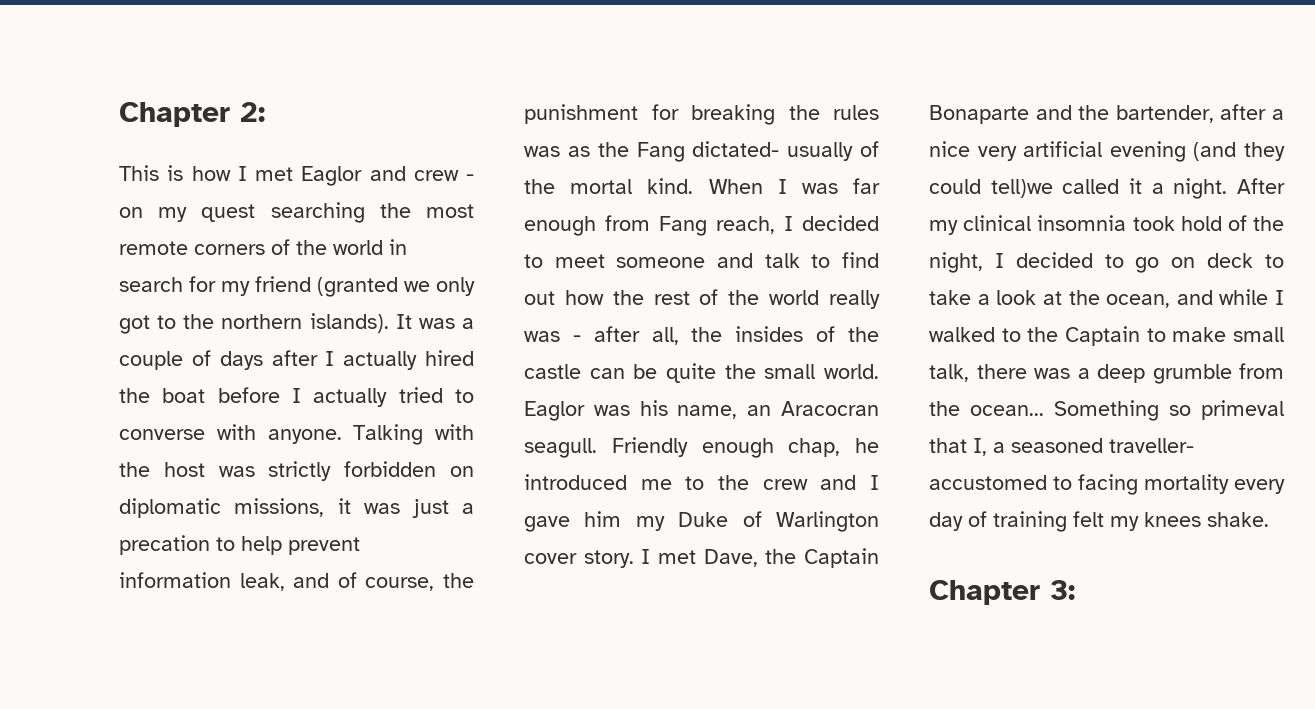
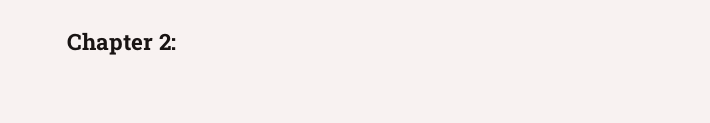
- This is how I met Eaglor and crew - on my quest searching the most remote corners of the world in search for my friend (granted we only got to the northern islands). It was a couple of days after I actually hired the boat before I actually tried to converse with anyone. Talking with the host was strictly forbidden on diplomatic missions, it was just a precation to help prevent information leak, and of course, the punishment for breaking the rules was as the Fang dictated- usually of the mortal kind. When I was far enough from Fang reach, I decided to meet someone and talk to find out how the rest of the world really was - after all, the insides of the castle can be quite the small world. Eaglor was his name, an Aracocran seagull. Friendly enough chap, he introduced me to the crew and I gave him my Duke of Warlington cover story. I met Dave, the Captain Bonaparte and the bartender, after a nice very artificial evening (and they could tell)we called it a night. After my clinical insomnia took hold of the night, I decided to go on deck to take a look at the ocean, and while I walked to the Captain to make small talk, there was a deep grumble from the ocean... Something so primeval that I, a seasoned traveller- accustomed to facing mortality every day of training felt my knees shake.
- Chapter 3:

